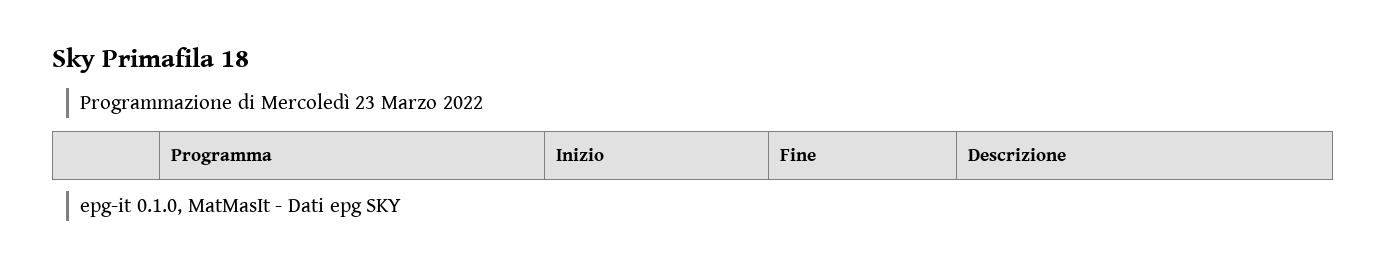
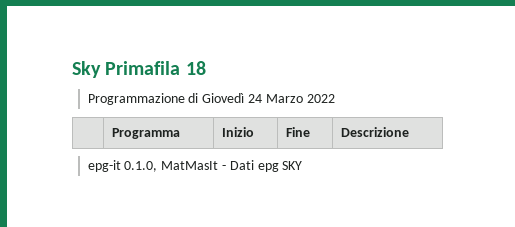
- Programmazione di Mercoledì 23 Marzo 2022
+ Programmazione di Giovedì 24 Marzo 2022

